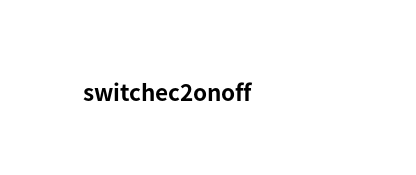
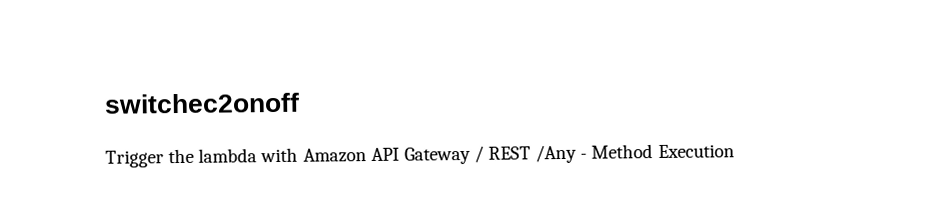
+ Trigger the lambda with Amazon API Gateway / REST /Any - Method Execution

